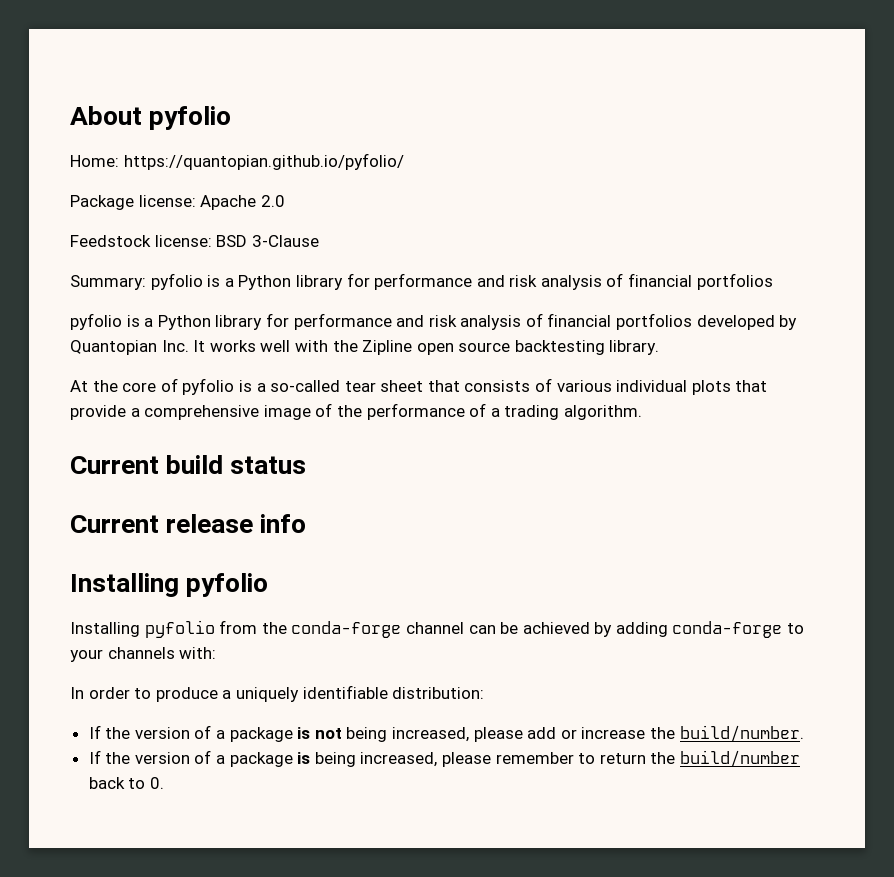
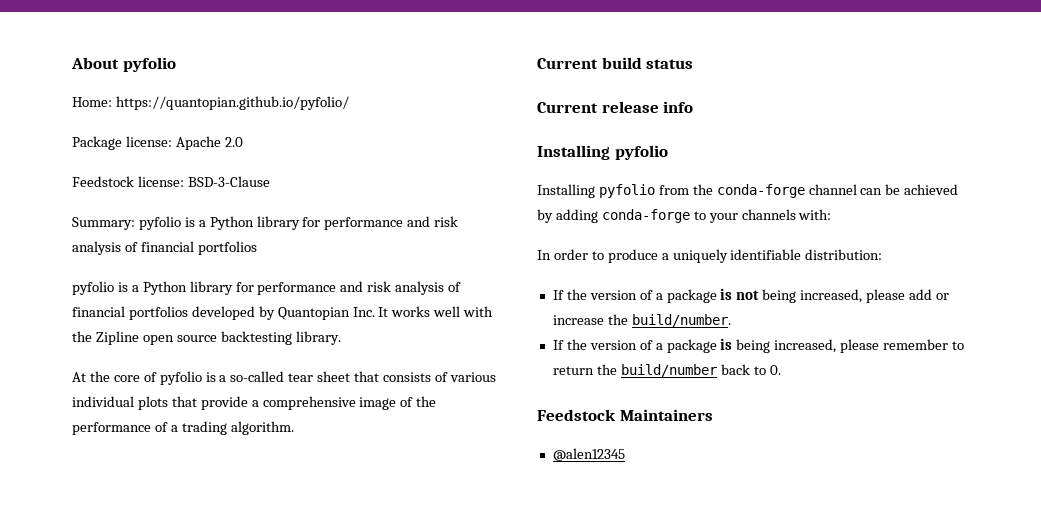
- Feedstock license: BSD 3-Clause
+ Feedstock license: BSD-3-Clause
+ Feedstock Maintainers
+ @alen12345

